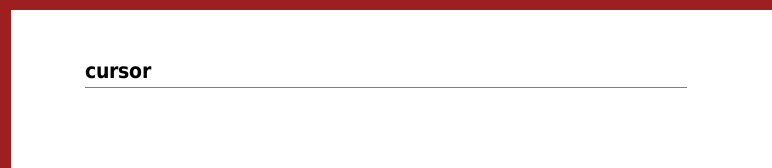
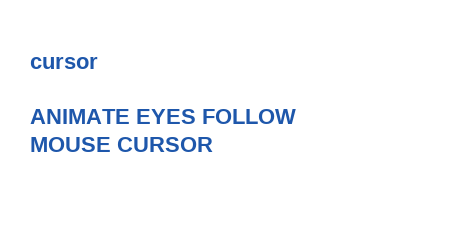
+ ANIMATE EYES FOLLOW MOUSE CURSOR

